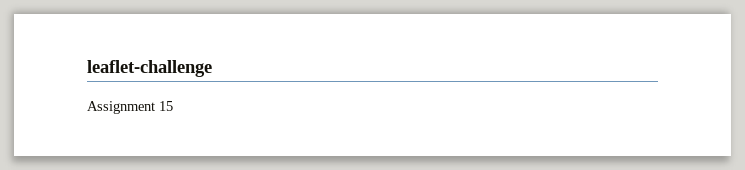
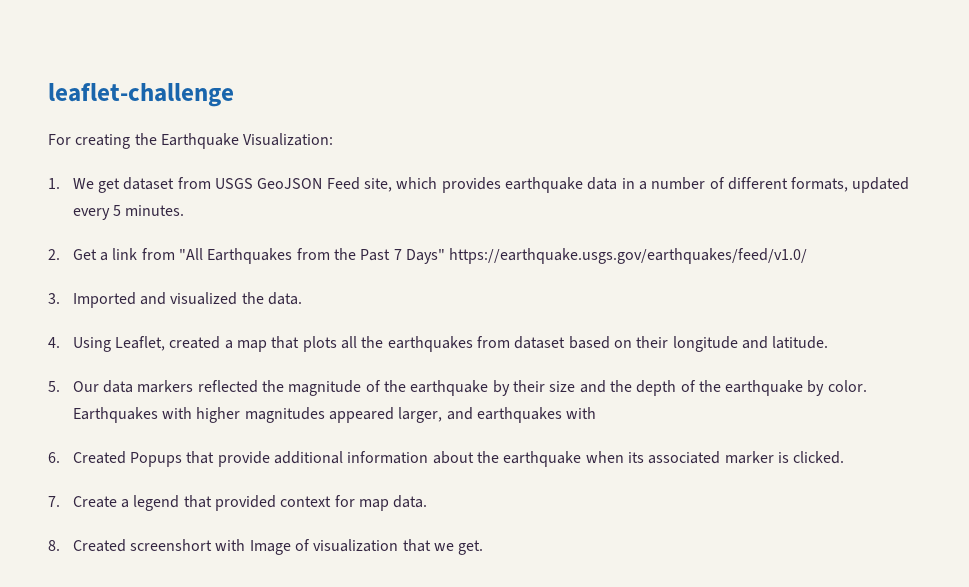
- Assignment 15
+ For creating the Earthquake Visualization:
+ 1. We get dataset from USGS GeoJSON Feed site, which provides earthquake data in a number of different formats, updated every 5 minutes.
+ 2. Get a link from "All Earthquakes from the Past 7 Days" https://earthquake.usgs.gov/earthquakes/feed/v1.0/
+ 3. Imported and visualized the data.
+ 4. Using Leaflet, created a map that plots all the earthquakes from dataset based on their longitude and latitude.
+ 5. Our data markers reflected the magnitude of the earthquake by their size and the depth of the earthquake by color. Earthquakes with higher magnitudes appeared larger, and earthquakes with
+ 6. Created Popups that provide additional information about the earthquake when its associated marker is clicked.
+ 7. Create a legend that provided context for map data.
+ 8. Created screenshort with Image of visualization that we get.

